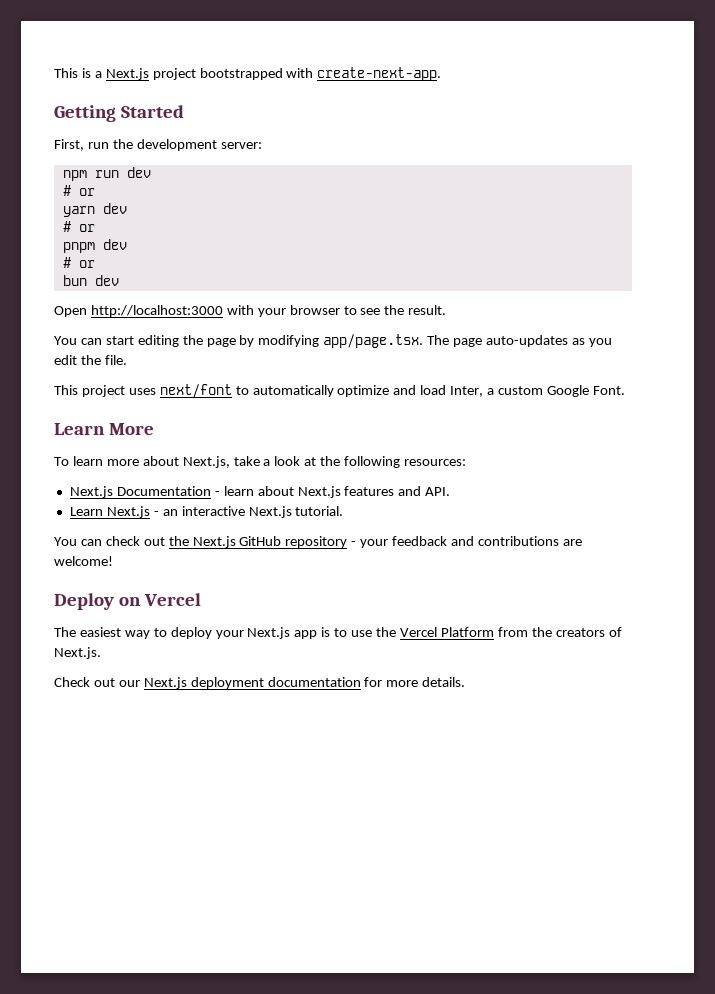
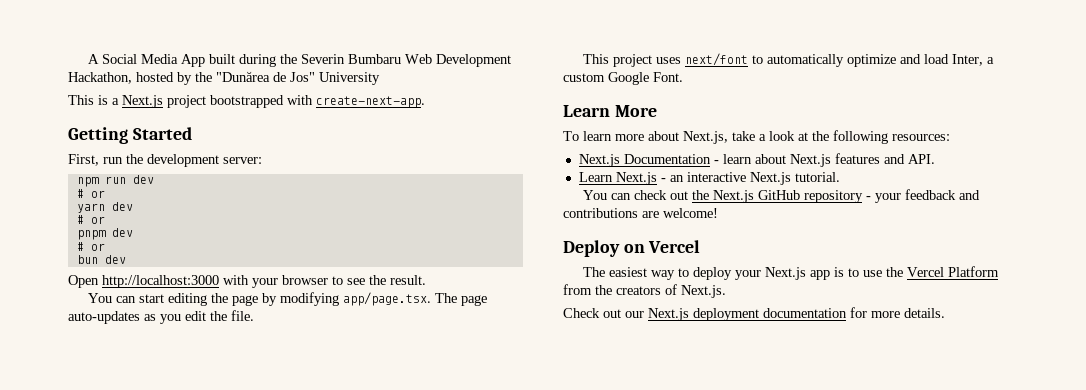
+ A Social Media App built during the Severin Bumbaru Web Development Hackathon, hosted by the "Dunărea de Jos" University

